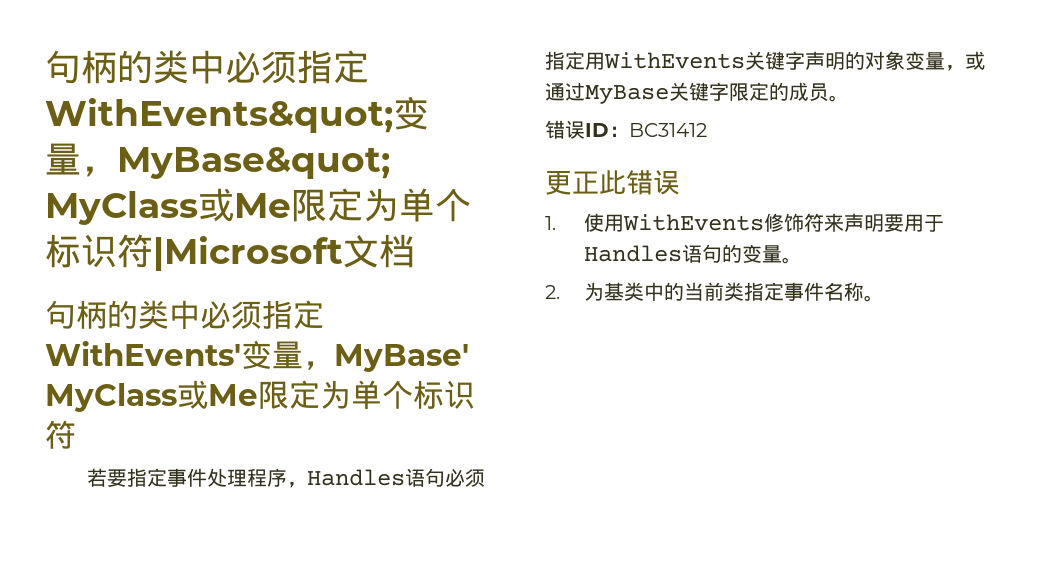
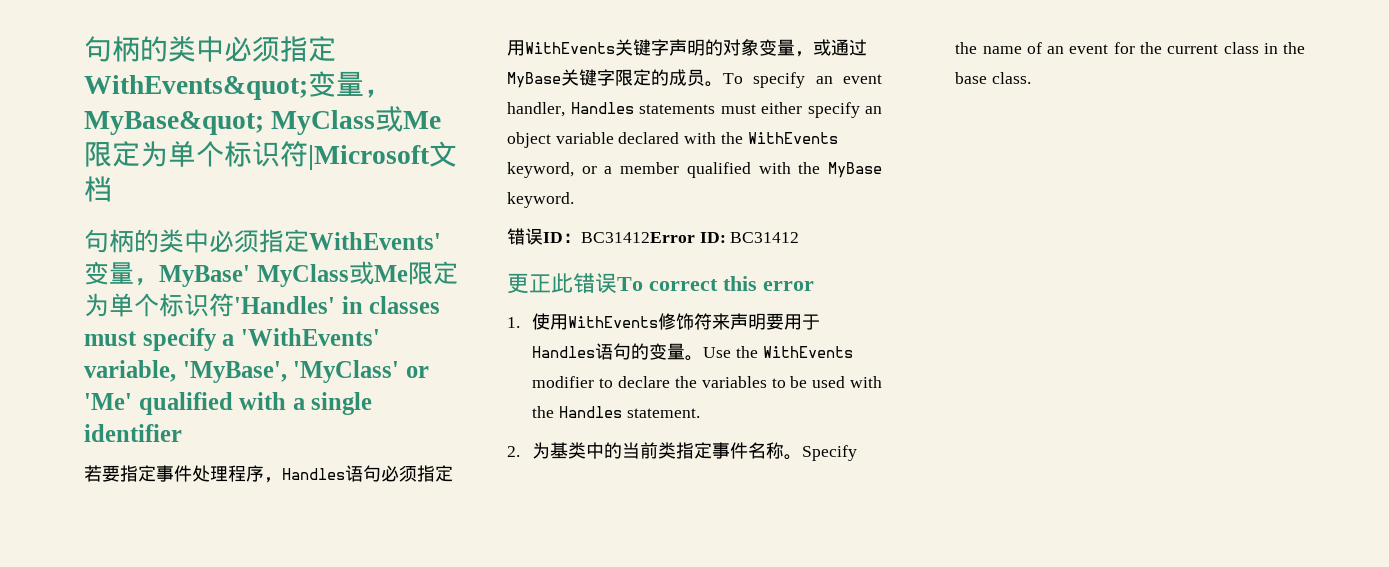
- 句柄的类中必须指定WithEvents'变量，MyBase' MyClass或Me限定为单个标识符
+ 句柄的类中必须指定WithEvents'变量，MyBase' MyClass或Me限定为单个标识符'Handles' in classes must specify a 'WithEvents' variable, 'MyBase', 'MyClass' or 'Me' qualified with a single identifier
+ To specify an event handler, Handles statements must either specify an object variable declared with the WithEvents keyword, or a member qualified with the MyBase keyword.
- 错误ID：BC31412
+ 错误ID：BC31412Error ID: BC31412
- 更正此错误
+ 更正此错误To correct this error
+ Use the WithEvents modifier to declare the variables to be used with the Handles statement.
+ Specify the name of an event for the current class in the base class.

